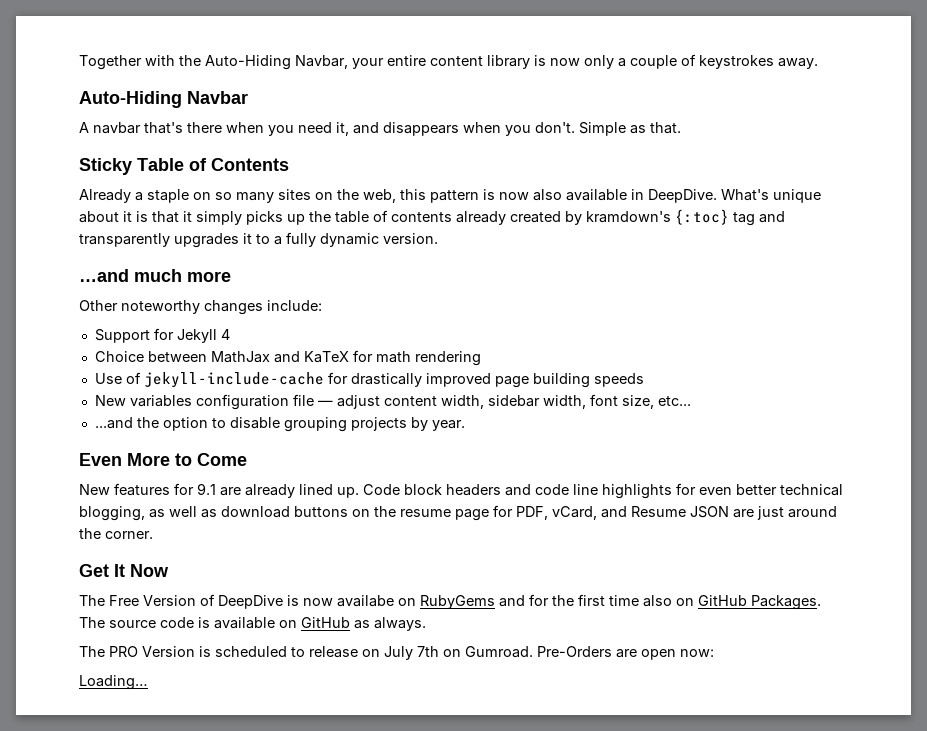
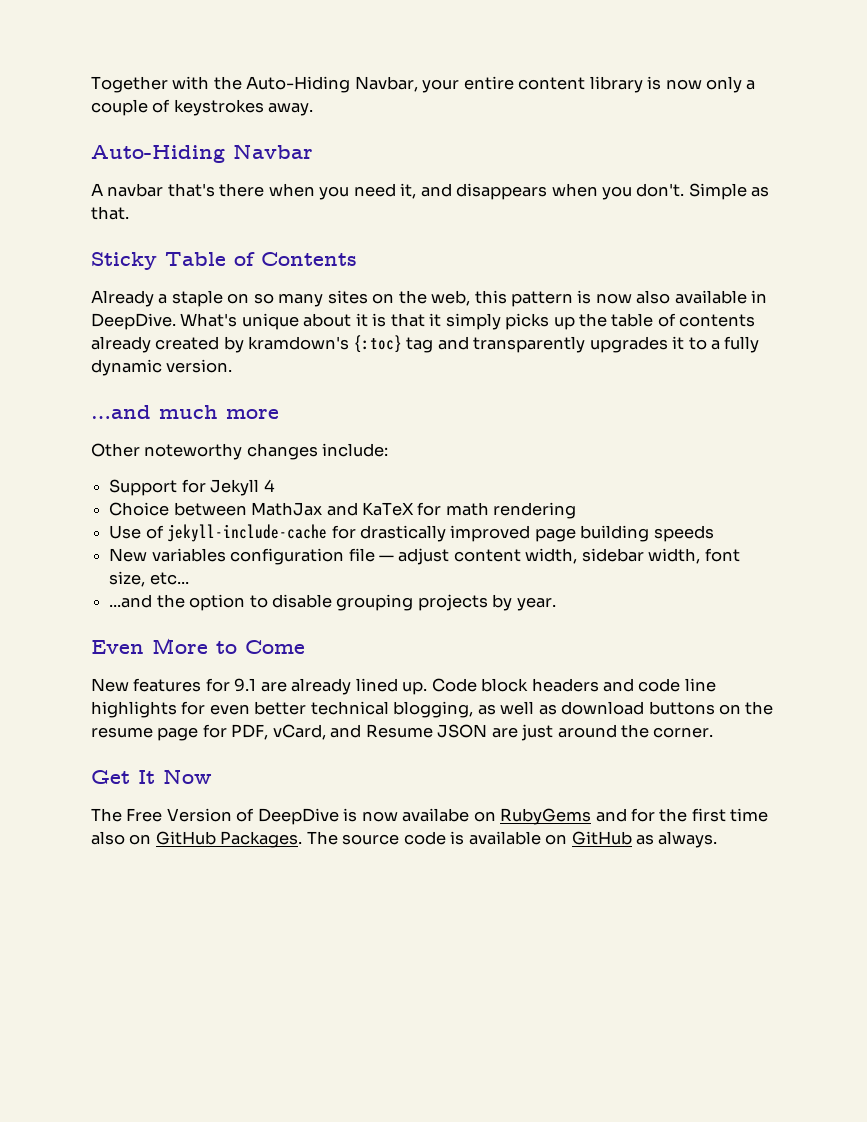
- The PRO Version is scheduled to release on July 7th on Gumroad. Pre-Orders are open now:
- Loading…

